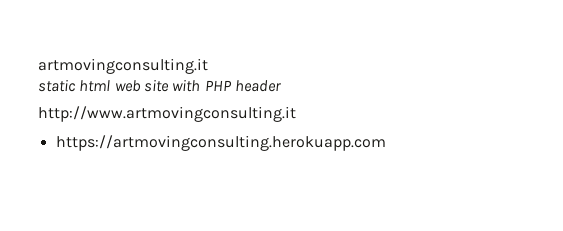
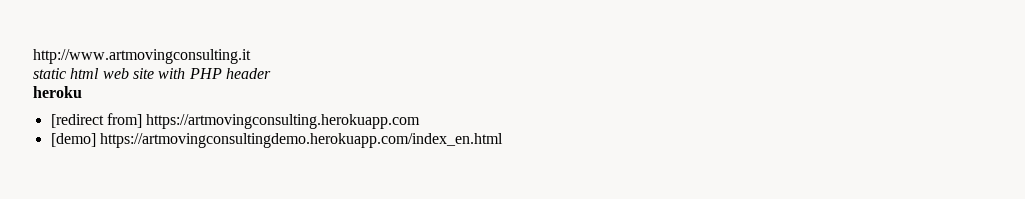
- artmovingconsulting.it
+ http://www.artmovingconsulting.it
- http://www.artmovingconsulting.it
- https://artmovingconsulting.herokuapp.com
+ heroku
+ [redirect from] https://artmovingconsulting.herokuapp.com
+ [demo] https://artmovingconsultingdemo.herokuapp.com/index_en.html

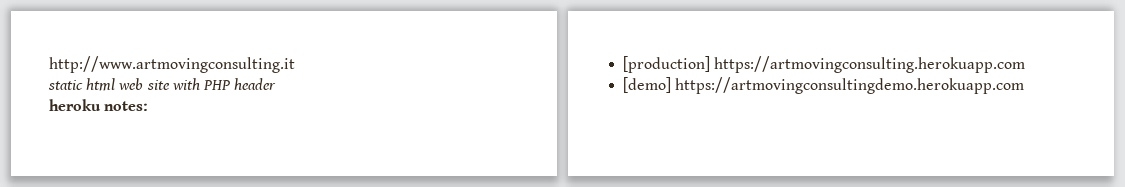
- heroku
- [redirect from] https://artmovingconsulting.herokuapp.com
+ heroku notes:
+ [production] https://artmovingconsulting.herokuapp.com
- [demo] https://artmovingconsultingdemo.herokuapp.com/index_en.html
+ [demo] https://artmovingconsultingdemo.herokuapp.com

